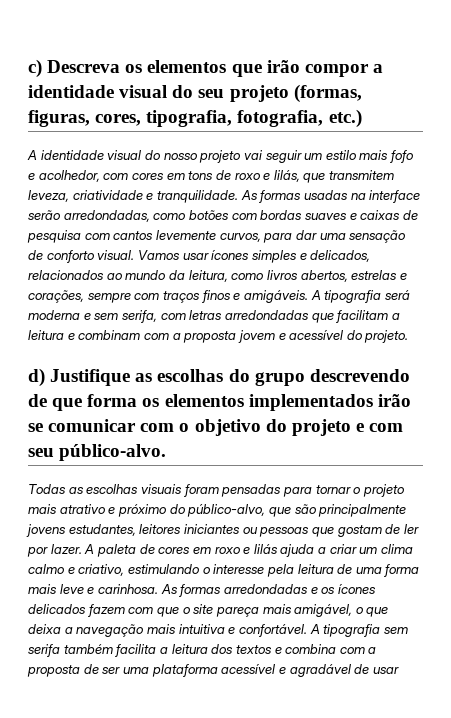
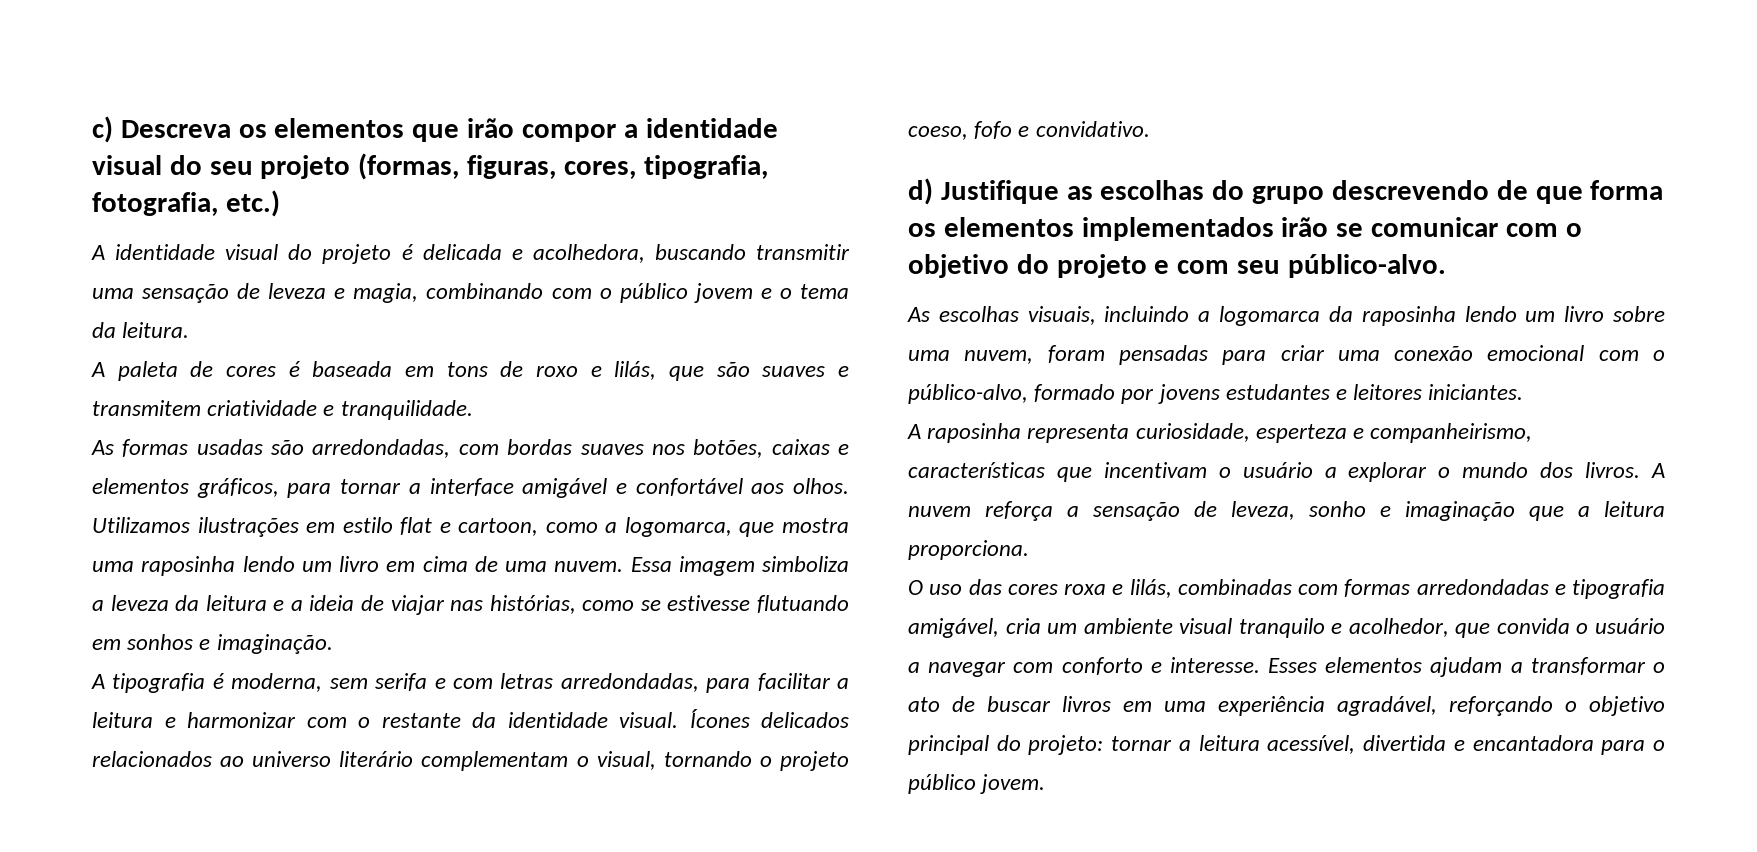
- A identidade visual do nosso projeto vai seguir um estilo mais fofo e acolhedor, com cores em tons de roxo e lilás, que transmitem leveza, criatividade e tranquilidade. As formas usadas na interface serão arredondadas, como botões com bordas suaves e caixas de pesquisa com cantos levemente curvos, para dar uma sensação de conforto visual. Vamos usar ícones simples e delicados, relacionados ao mundo da leitura, como livros abertos, estrelas e corações, sempre com traços finos e amigáveis. A tipografia será moderna e sem serifa, com letras arredondadas que facilitam a leitura e combinam com a proposta jovem e acessível do projeto.
+ A identidade visual do projeto é delicada e acolhedora, buscando transmitir uma sensação de leveza e magia, combinando com o público jovem e o tema da leitura.
+ A paleta de cores é baseada em tons de roxo e lilás, que são suaves e transmitem criatividade e tranquilidade.
+ As formas usadas são arredondadas, com bordas suaves nos botões, caixas e elementos gráficos, para tornar a interface amigável e confortável aos olhos. Utilizamos ilustrações em estilo flat e cartoon, como a logomarca, que mostra uma raposinha lendo um livro em cima de uma nuvem. Essa imagem simboliza a leveza da leitura e a ideia de viajar nas histórias, como se estivesse flutuando em sonhos e imaginação.
+ A tipografia é moderna, sem serifa e com letras arredondadas, para facilitar a leitura e harmonizar com o restante da identidade visual. Ícones delicados relacionados ao universo literário complementam o visual, tornando o projeto coeso, fofo e convidativo.
- Todas as escolhas visuais foram pensadas para tornar o projeto mais atrativo e próximo do público-alvo, que são principalmente jovens estudantes, leitores iniciantes ou pessoas que gostam de ler por lazer. A paleta de cores em roxo e lilás ajuda a criar um clima calmo e criativo, estimulando o interesse pela leitura de uma forma mais leve e carinhosa. As formas arredondadas e os ícones delicados fazem com que o site pareça mais amigável, o que deixa a navegação mais intuitiva e confortável. A tipografia sem serifa também facilita a leitura dos textos e combina com a proposta de ser uma plataforma acessível e agradável de usar
+ As escolhas visuais, incluindo a logomarca da raposinha lendo um livro sobre uma nuvem, foram pensadas para criar uma conexão emocional com o público-alvo, formado por jovens estudantes e leitores iniciantes.
+ A raposinha representa curiosidade, esperteza e companheirismo, características que incentivam o usuário a explorar o mundo dos livros. A nuvem reforça a sensação de leveza, sonho e imaginação que a leitura proporciona.
+ O uso das cores roxa e lilás, combinadas com formas arredondadas e tipografia amigável, cria um ambiente visual tranquilo e acolhedor, que convida o usuário a navegar com conforto e interesse. Esses elementos ajudam a transformar o ato de buscar livros em uma experiência agradável, reforçando o objetivo principal do projeto: tornar a leitura acessível, divertida e encantadora para o público jovem.

